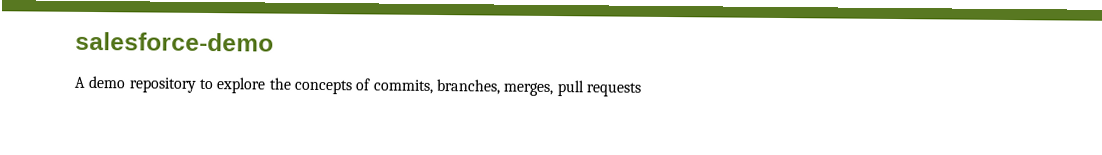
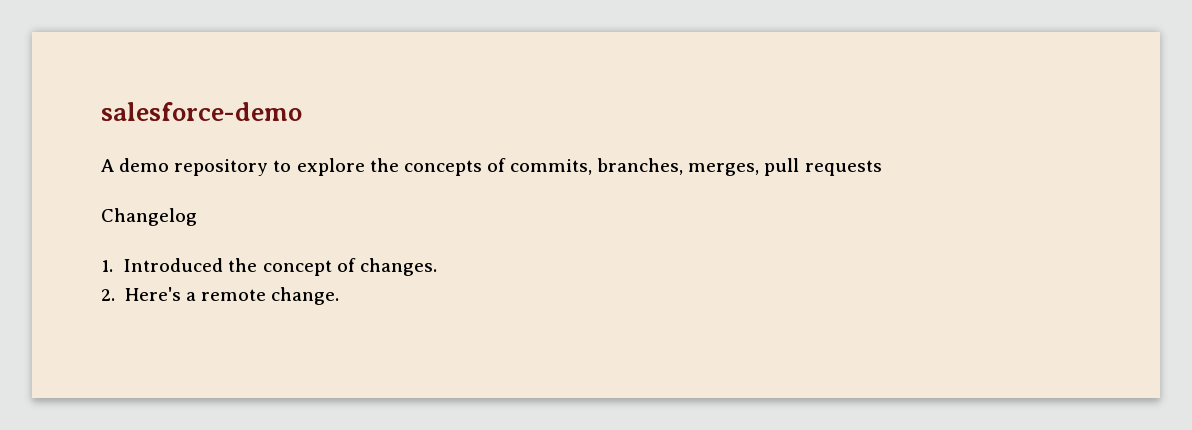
+ Changelog
+ 1. Introduced the concept of changes.
+ 2. Here's a remote change.

